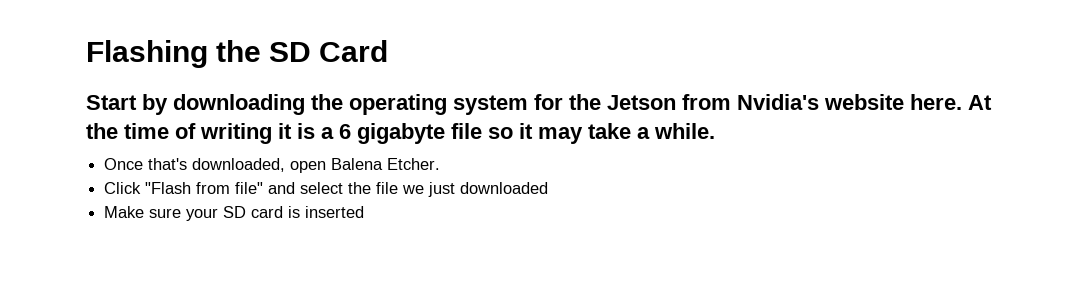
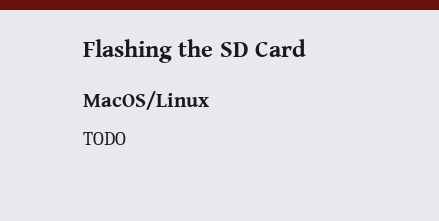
- Start by downloading the operating system for the Jetson from Nvidia's website here. At the time of writing it is a 6 gigabyte file so it may take a while.
- Once that's downloaded, open Balena Etcher.
- Click "Flash from file" and select the file we just downloaded
- Make sure your SD card is inserted
+ MacOS/Linux
+ TODO

